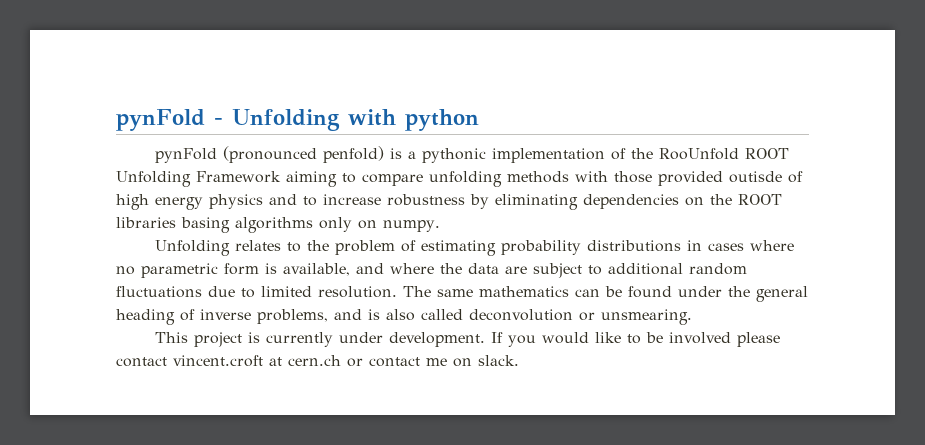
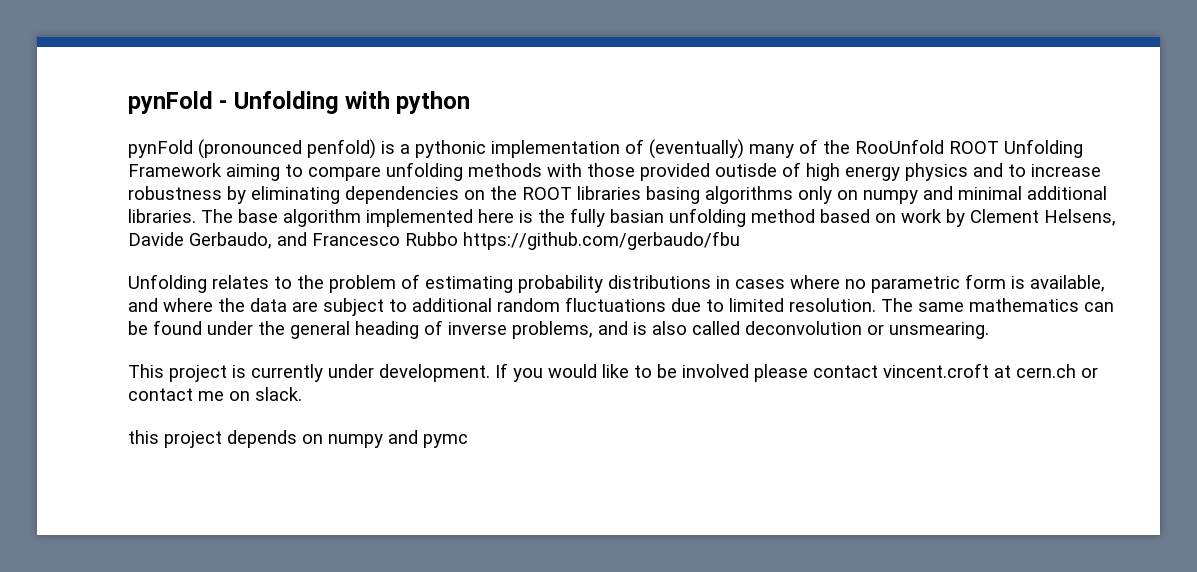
- pynFold (pronounced penfold) is a pythonic implementation of the RooUnfold ROOT Unfolding Framework aiming to compare unfolding methods with those provided outisde of high energy physics and to increase robustness by eliminating dependencies on the ROOT libraries basing algorithms only on numpy.
+ pynFold (pronounced penfold) is a pythonic implementation of (eventually) many of the RooUnfold ROOT Unfolding Framework aiming to compare unfolding methods with those provided outisde of high energy physics and to increase robustness by eliminating dependencies on the ROOT libraries basing algorithms only on numpy and minimal additional libraries. The base algorithm implemented here is the fully basian unfolding method based on work by Clement Helsens, Davide Gerbaudo, and Francesco Rubbo https://github.com/gerbaudo/fbu
+ this project depends on numpy and pymc

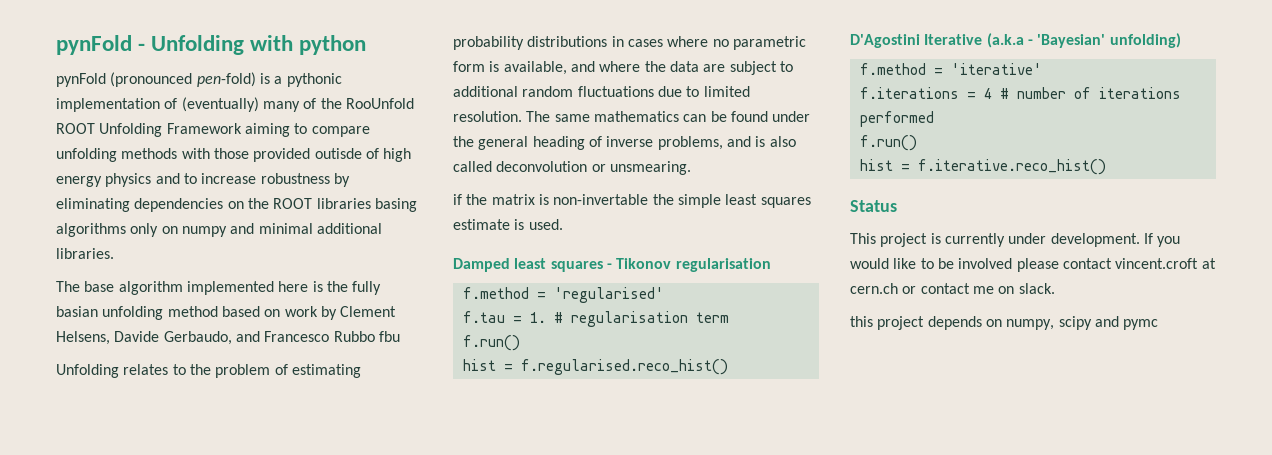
- pynFold (pronounced penfold) is a pythonic implementation of (eventually) many of the RooUnfold ROOT Unfolding Framework aiming to compare unfolding methods with those provided outisde of high energy physics and to increase robustness by eliminating dependencies on the ROOT libraries basing algorithms only on numpy and minimal additional libraries. The base algorithm implemented here is the fully basian unfolding method based on work by Clement Helsens, Davide Gerbaudo, and Francesco Rubbo https://github.com/gerbaudo/fbu
+ pynFold (pronounced pen-fold) is a pythonic implementation of (eventually) many of the RooUnfold ROOT Unfolding Framework aiming to compare unfolding methods with those provided outisde of high energy physics and to increase robustness by eliminating dependencies on the ROOT libraries basing algorithms only on numpy and minimal additional libraries.
+ The base algorithm implemented here is the fully basian unfolding method based on work by Clement Helsens, Davide Gerbaudo, and Francesco Rubbo fbu
+ if the matrix is non-invertable the simple least squares estimate is used.
+ Damped least squares - Tikonov regularisation
+ f.method = 'regularised'
+ f.tau = 1. # regularisation term
+ f.run()
+ hist = f.regularised.reco_hist()
+ D'Agostini Iterative (a.k.a - 'Bayesian' unfolding)
+ f.method = 'iterative'
+ f.iterations = 4 # number of iterations performed
+ f.run()
+ hist = f.iterative.reco_hist()
+ Status
- this project depends on numpy and pymc
+ this project depends on numpy, scipy and pymc

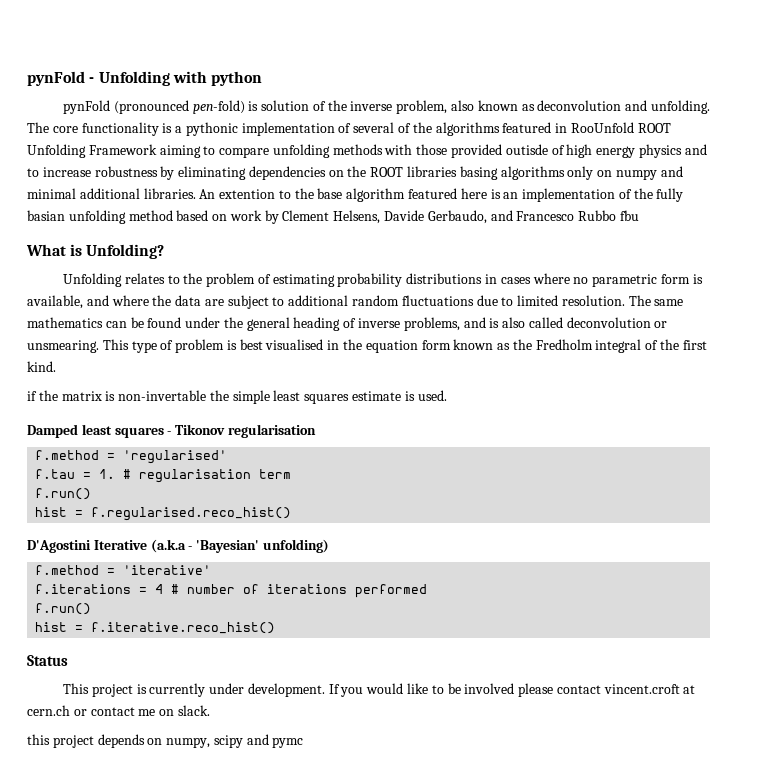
- pynFold (pronounced pen-fold) is a pythonic implementation of (eventually) many of the RooUnfold ROOT Unfolding Framework aiming to compare unfolding methods with those provided outisde of high energy physics and to increase robustness by eliminating dependencies on the ROOT libraries basing algorithms only on numpy and minimal additional libraries.
- The base algorithm implemented here is the fully basian unfolding method based on work by Clement Helsens, Davide Gerbaudo, and Francesco Rubbo fbu
+ pynFold (pronounced pen-fold) is solution of the inverse problem, also known as deconvolution and unfolding. The core functionality is a pythonic implementation of several of the algorithms featured in RooUnfold ROOT Unfolding Framework aiming to compare unfolding methods with those provided outisde of high energy physics and to increase robustness by eliminating dependencies on the ROOT libraries basing algorithms only on numpy and minimal additional libraries. An extention to the base algorithm featured here is an implementation of the fully basian unfolding method based on work by Clement Helsens, Davide Gerbaudo, and Francesco Rubbo fbu
+ What is Unfolding?
+ This type of problem is best visualised in the equation form known as the Fredholm integral of the first kind.

